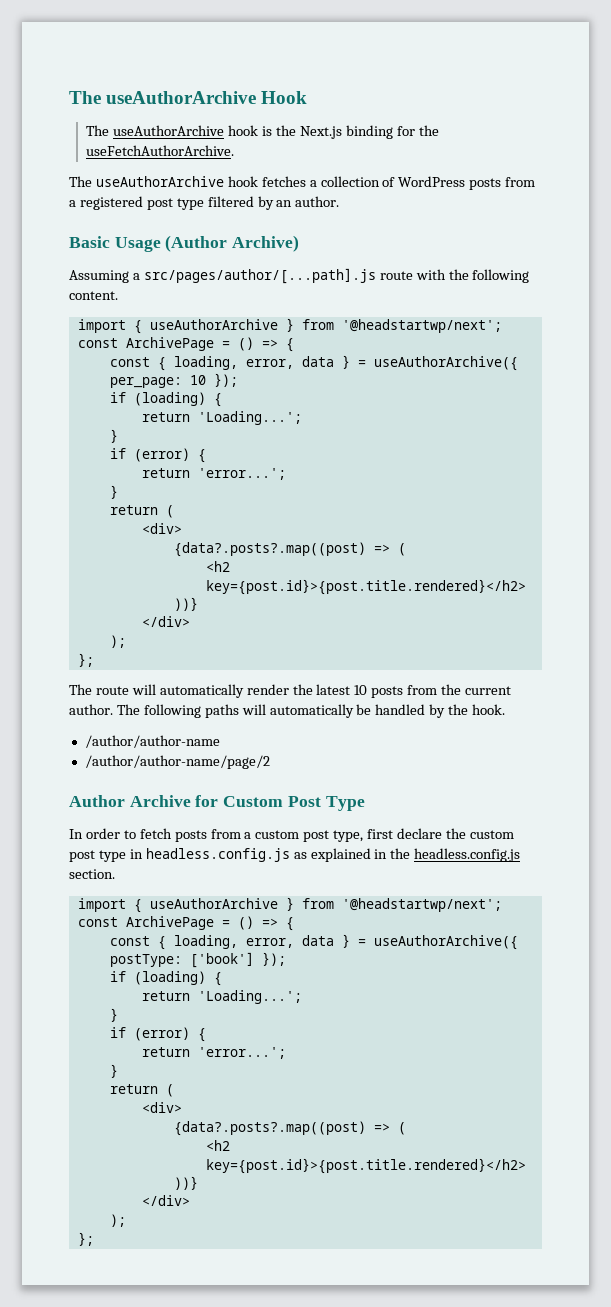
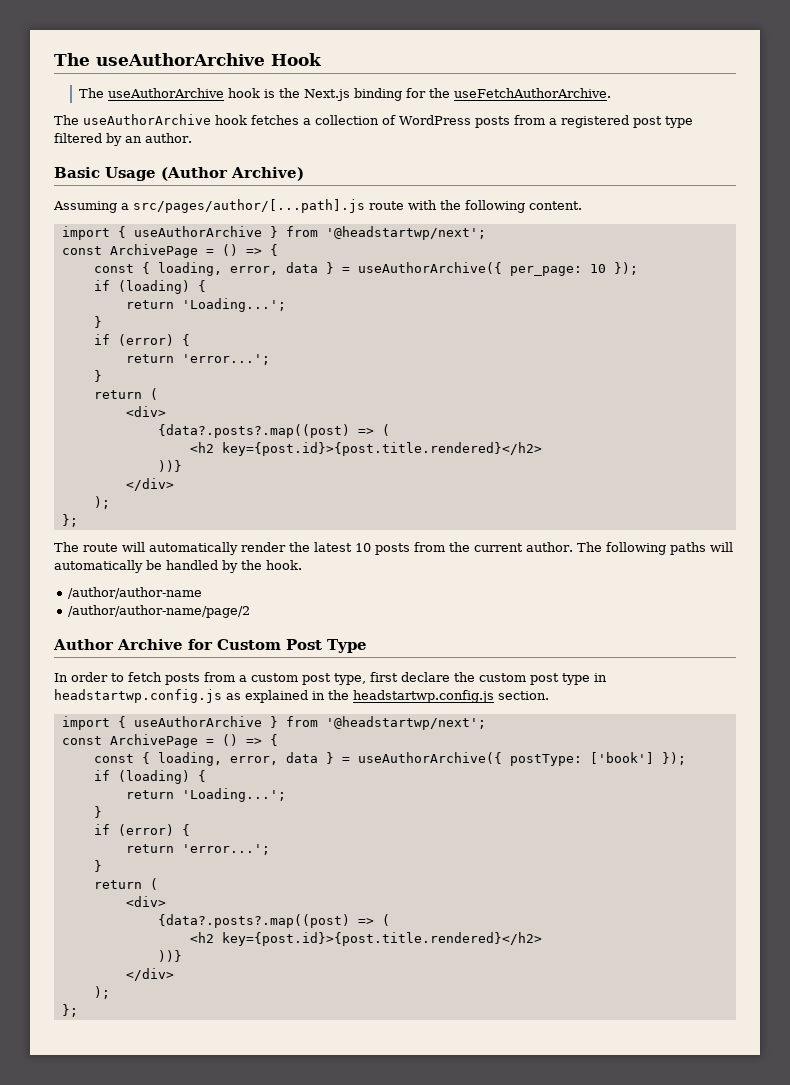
- In order to fetch posts from a custom post type, first declare the custom post type in headless.config.js as explained in the headless.config.js section.
+ In order to fetch posts from a custom post type, first declare the custom post type in headstartwp.config.js as explained in the headstartwp.config.js section.

